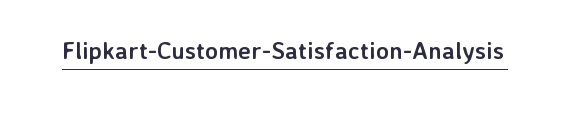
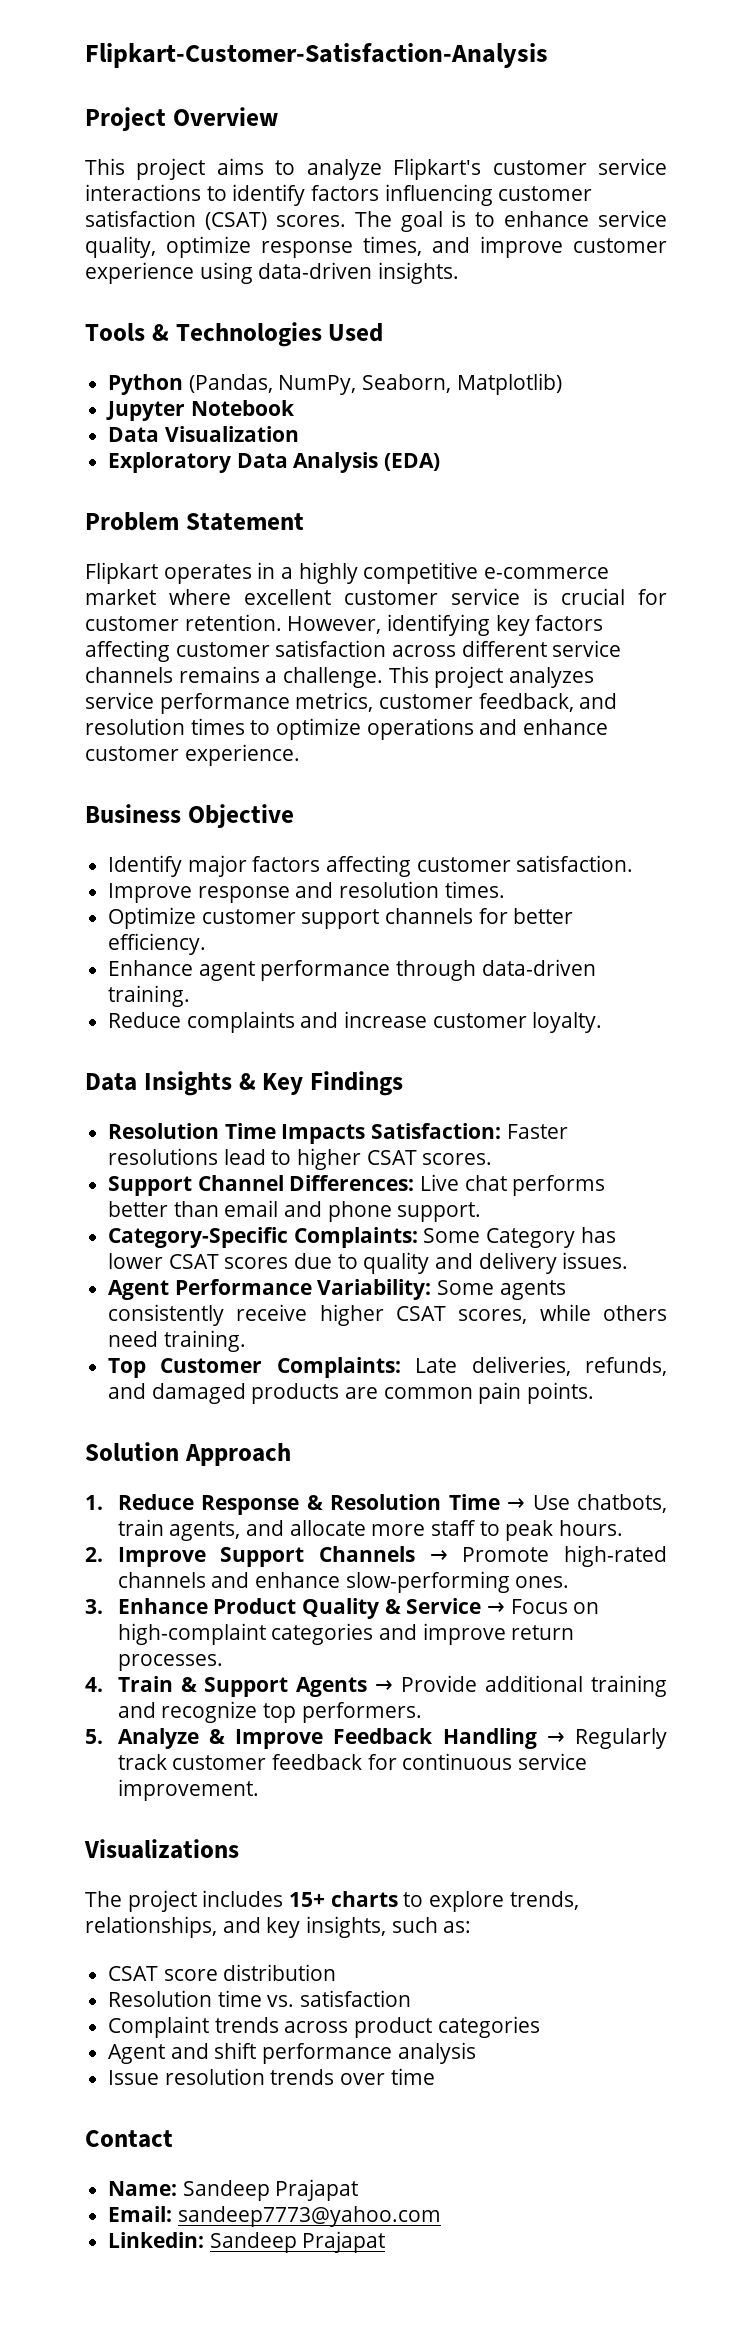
+ Project Overview
+ This project aims to analyze Flipkart's customer service interactions to identify factors influencing customer satisfaction (CSAT) scores. The goal is to enhance service quality, optimize response times, and improve customer experience using data-driven insights.
+ Tools & Technologies Used
+ Python (Pandas, NumPy, Seaborn, Matplotlib)
+ Jupyter Notebook
+ Data Visualization
+ Exploratory Data Analysis (EDA)
+ Problem Statement
+ Flipkart operates in a highly competitive e-commerce market where excellent customer service is crucial for customer retention. However, identifying key factors affecting customer satisfaction across different service channels remains a challenge. This project analyzes service performance metrics, customer feedback, and resolution times to optimize operations and enhance customer experience.
+ Business Objective
+ Identify major factors affecting customer satisfaction.
+ Improve response and resolution times.
+ Optimize customer support channels for better efficiency.
+ Enhance agent performance through data-driven training.
+ Reduce complaints and increase customer loyalty.
+ Data Insights & Key Findings
+ Resolution Time Impacts Satisfaction: Faster resolutions lead to higher CSAT scores.
+ Support Channel Differences: Live chat performs better than email and phone support.
+ Category-Specific Complaints: Some Category has lower CSAT scores due to quality and delivery issues.
+ Agent Performance Variability: Some agents consistently receive higher CSAT scores, while others need training.
+ Top Customer Complaints: Late deliveries, refunds, and damaged products are common pain points.
+ Solution Approach
+ 1. Reduce Response & Resolution Time → Use chatbots, train agents, and allocate more staff to peak hours.
+ 2. Improve Support Channels → Promote high-rated channels and enhance slow-performing ones.
+ 3. Enhance Product Quality & Service → Focus on high-complaint categories and improve return processes.
+ 4. Train & Support Agents → Provide additional training and recognize top performers.
+ 5. Analyze & Improve Feedback Handling → Regularly track customer feedback for continuous service improvement.
+ Visualizations
+ The project includes 15+ charts to explore trends, relationships, and key insights, such as:
+ CSAT score distribution
+ Resolution time vs. satisfaction
+ Complaint trends across product categories
+ Agent and shift performance analysis
+ Issue resolution trends over time
+ Contact
+ Name: Sandeep Prajapat
+ Email: sandeep7773@yahoo.com
+ Linkedin: Sandeep Prajapat

